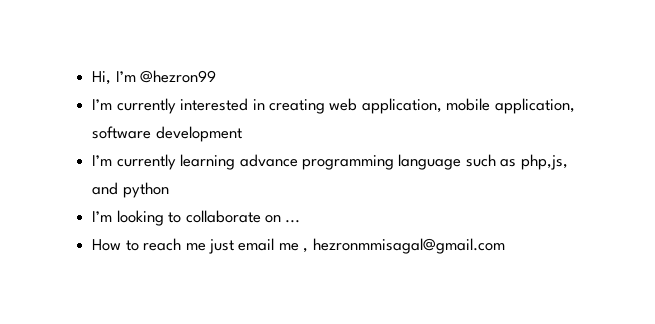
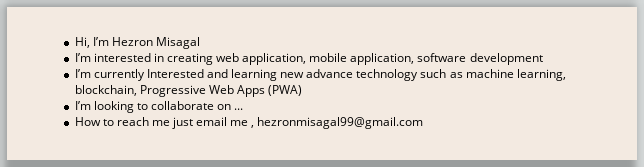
- Hi, I’m @hezron99
- I’m currently interested in creating web application, mobile application, software development
+ Hi, I’m Hezron Misagal
+ I’m interested in creating web application, mobile application, software development
- I’m currently learning advance programming language such as php,js, and python
+ I’m currently Interested and learning new advance technology such as machine learning, blockchain, Progressive Web Apps (PWA)
- How to reach me just email me , hezronmmisagal@gmail.com
+ How to reach me just email me , hezronmisagal99@gmail.com

